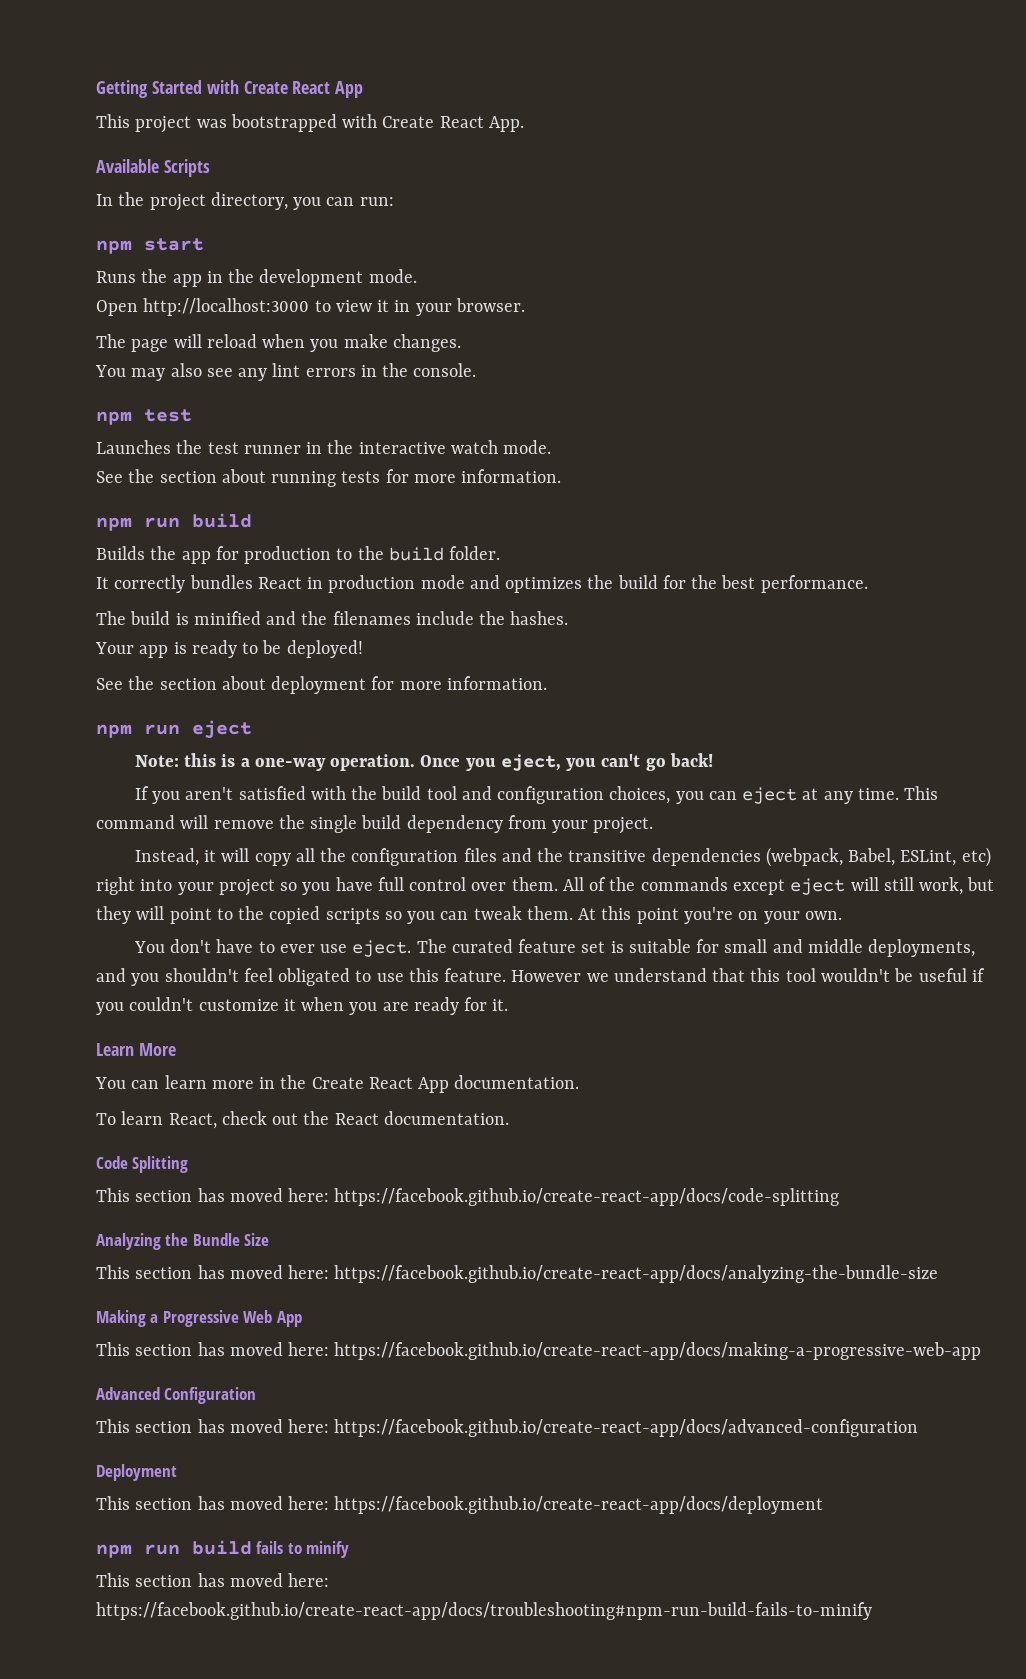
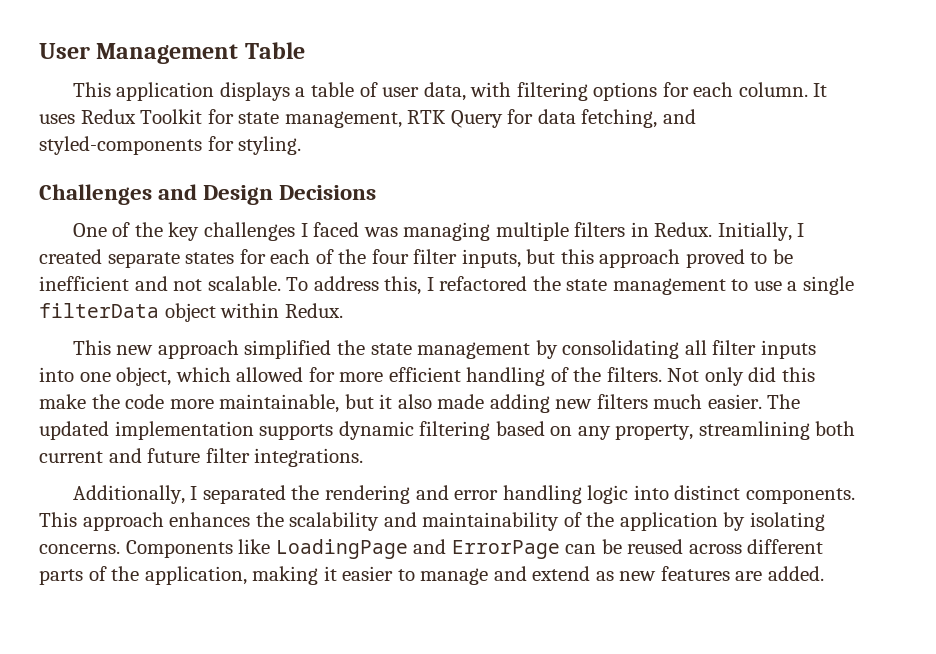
- Getting Started with Create React App
- This project was bootstrapped with Create React App.
- Available Scripts
- In the project directory, you can run:
- npm start
- Runs the app in the development mode.
- Open http://localhost:3000 to view it in your browser.
- The page will reload when you make changes.
- You may also see any lint errors in the console.
- npm test
- Launches the test runner in the interactive watch mode.
- See the section about running tests for more information.
- npm run build
- Builds the app for production to the build folder.
- It correctly bundles React in production mode and optimizes the build for the best performance.
- The build is minified and the filenames include the hashes.
- Your app is ready to be deployed!
- See the section about deployment for more information.
- npm run eject
- Note: this is a one-way operation. Once you eject, you can't go back!
- If you aren't satisfied with the build tool and configuration choices, you can eject at any time. This command will remove the single build dependency from your project.
- Instead, it will copy all the configuration files and the transitive dependencies (webpack, Babel, ESLint, etc) right into your project so you have full control over them. All of the commands except eject will still work, but they will point to the copied scripts so you can tweak them. At this point you're on your own.
- You don't have to ever use eject. The curated feature set is suitable for small and middle deployments, and you shouldn't feel obligated to use this feature. However we understand that this tool wouldn't be useful if you couldn't customize it when you are ready for it.
- Learn More
- You can learn more in the Create React App documentation.
- To learn React, check out the React documentation.
- Code Splitting
- This section has moved here: https://facebook.github.io/create-react-app/docs/code-splitting
- Analyzing the Bundle Size
- This section has moved here: https://facebook.github.io/create-react-app/docs/analyzing-the-bundle-size
- Making a Progressive Web App
- This section has moved here: https://facebook.github.io/create-react-app/docs/making-a-progressive-web-app
- Advanced Configuration
- This section has moved here: https://facebook.github.io/create-react-app/docs/advanced-configuration
- Deployment
- This section has moved here: https://facebook.github.io/create-react-app/docs/deployment
- npm run build fails to minify
- This section has moved here: https://facebook.github.io/create-react-app/docs/troubleshooting#npm-run-build-fails-to-minify
+ User Management Table
+ This application displays a table of user data, with filtering options for each column. It uses Redux Toolkit for state management, RTK Query for data fetching, and styled-components for styling.
+ Challenges and Design Decisions
+ One of the key challenges I faced was managing multiple filters in Redux. Initially, I created separate states for each of the four filter inputs, but this approach proved to be inefficient and not scalable. To address this, I refactored the state management to use a single filterData object within Redux.
+ This new approach simplified the state management by consolidating all filter inputs into one object, which allowed for more efficient handling of the filters. Not only did this make the code more maintainable, but it also made adding new filters much easier. The updated implementation supports dynamic filtering based on any property, streamlining both current and future filter integrations.
+ Additionally, I separated the rendering and error handling logic into distinct components. This approach enhances the scalability and maintainability of the application by isolating concerns. Components like LoadingPage and ErrorPage can be reused across different parts of the application, making it easier to manage and extend as new features are added.

